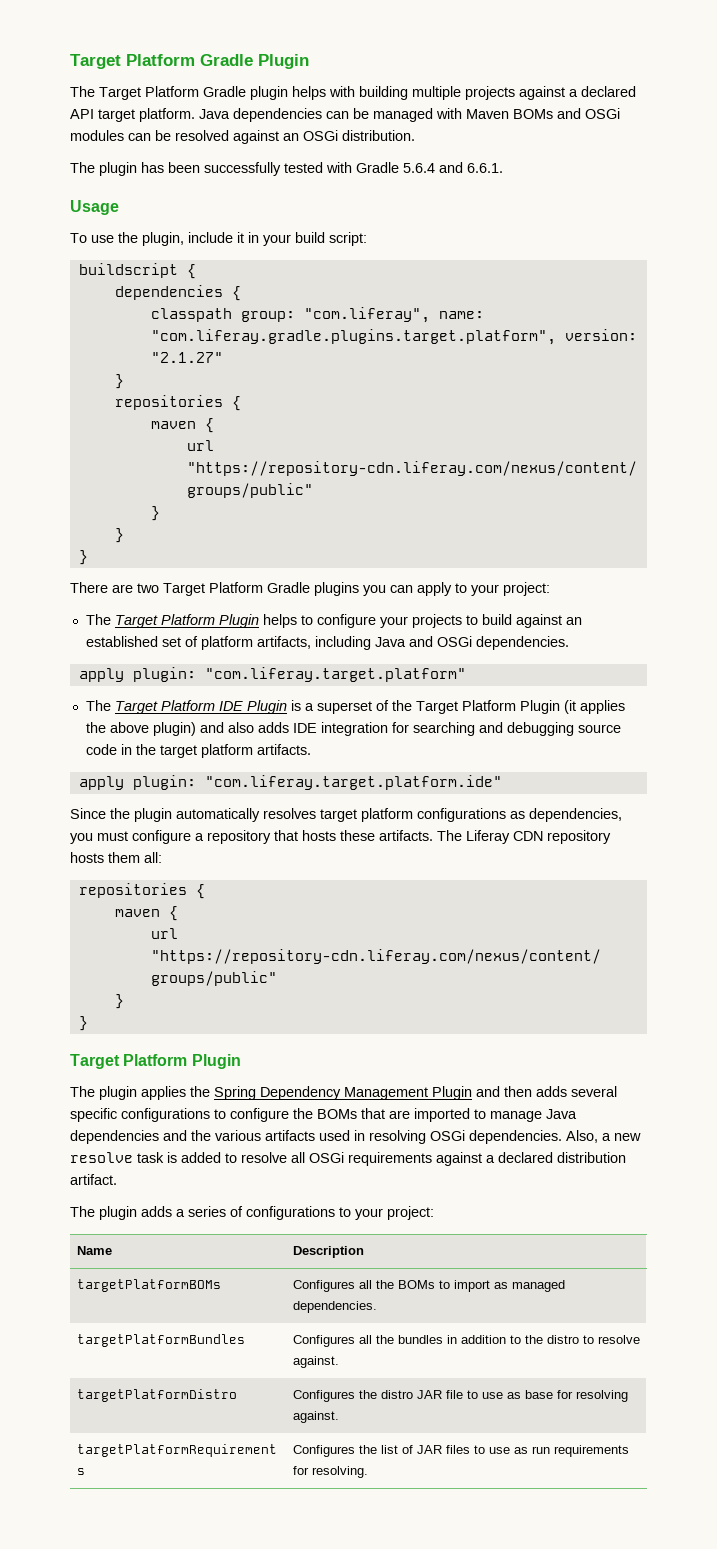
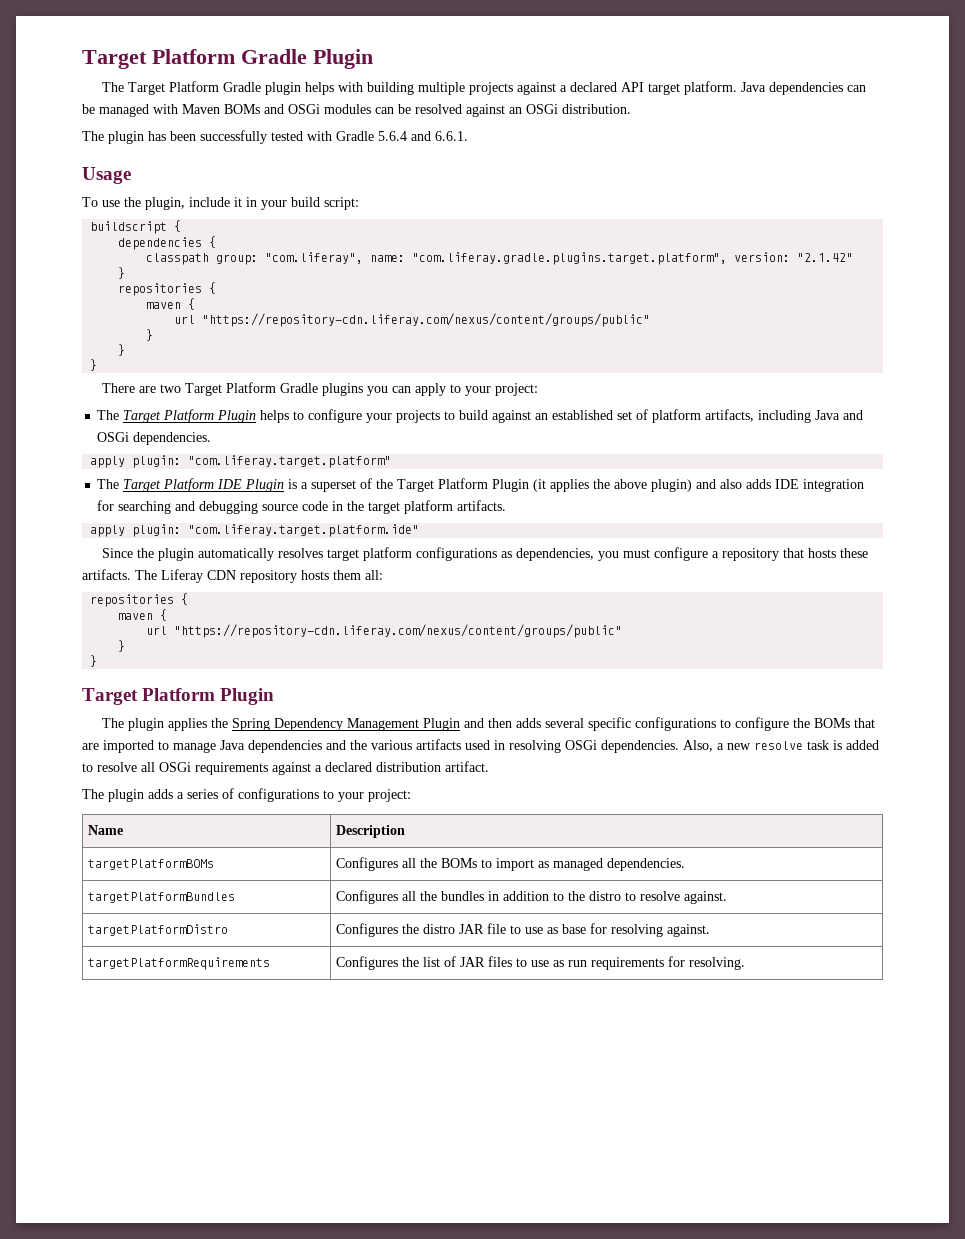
- classpath group: "com.liferay", name: "com.liferay.gradle.plugins.target.platform", version: "2.1.27"
+ classpath group: "com.liferay", name: "com.liferay.gradle.plugins.target.platform", version: "2.1.42"

